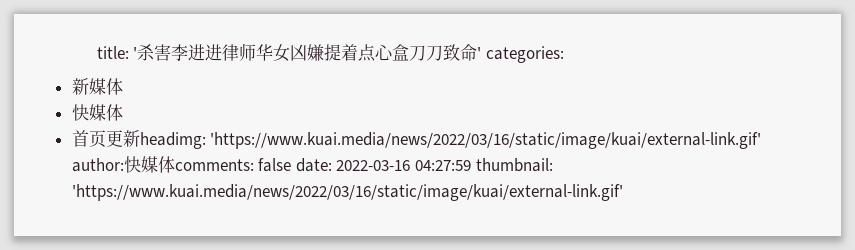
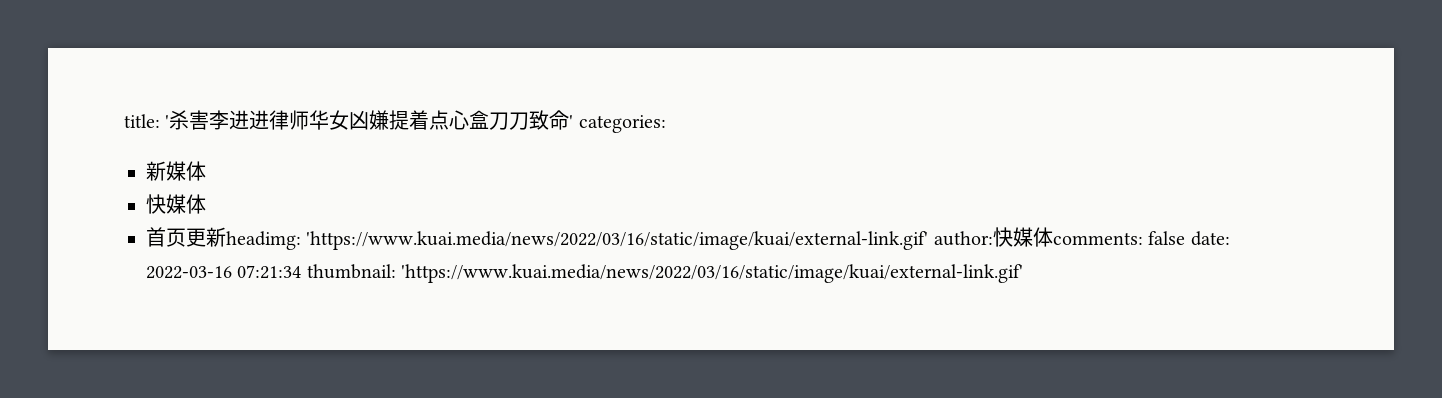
- 首页更新headimg: 'https://www.kuai.media/news/2022/03/16/static/image/kuai/external-link.gif' author:快媒体comments: false date: 2022-03-16 04:27:59 thumbnail: 'https://www.kuai.media/news/2022/03/16/static/image/kuai/external-link.gif'
+ 首页更新headimg: 'https://www.kuai.media/news/2022/03/16/static/image/kuai/external-link.gif' author:快媒体comments: false date: 2022-03-16 07:21:34 thumbnail: 'https://www.kuai.media/news/2022/03/16/static/image/kuai/external-link.gif'

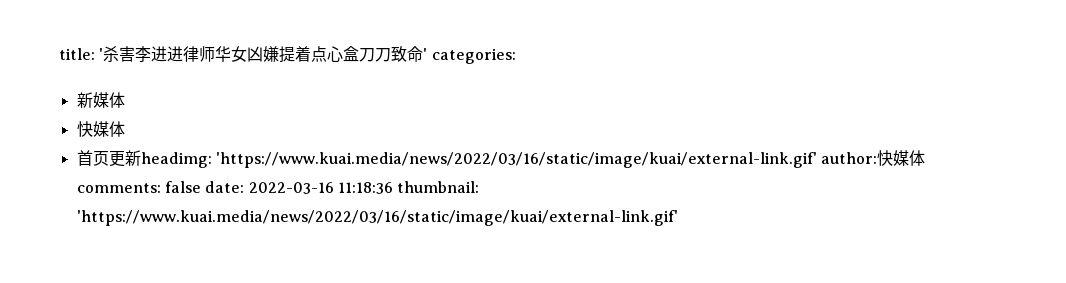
- 首页更新headimg: 'https://www.kuai.media/news/2022/03/16/static/image/kuai/external-link.gif' author:快媒体comments: false date: 2022-03-16 07:21:34 thumbnail: 'https://www.kuai.media/news/2022/03/16/static/image/kuai/external-link.gif'
+ 首页更新headimg: 'https://www.kuai.media/news/2022/03/16/static/image/kuai/external-link.gif' author:快媒体comments: false date: 2022-03-16 11:18:36 thumbnail: 'https://www.kuai.media/news/2022/03/16/static/image/kuai/external-link.gif'

